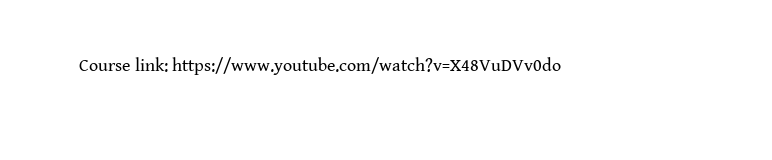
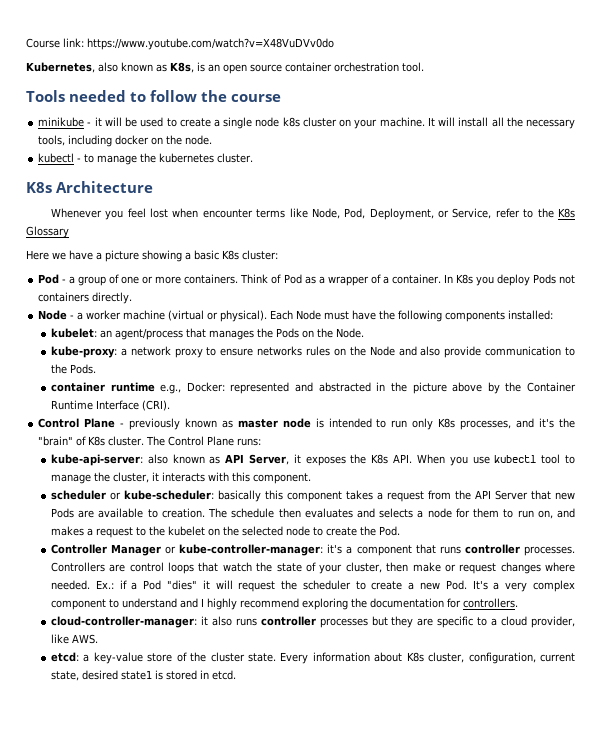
+ Kubernetes, also known as K8s, is an open source container orchestration tool.
+ Tools needed to follow the course
+ minikube - it will be used to create a single node k8s cluster on your machine. It will install all the necessary tools, including docker on the node.
+ kubectl - to manage the kubernetes cluster.
+ K8s Architecture
+ Whenever you feel lost when encounter terms like Node, Pod, Deployment, or Service, refer to the K8s Glossary
+ Here we have a picture showing a basic K8s cluster:
+ Pod - a group of one or more containers. Think of Pod as a wrapper of a container. In K8s you deploy Pods not containers directly.
+ Node - a worker machine (virtual or physical). Each Node must have the following components installed:
+ kubelet: an agent/process that manages the Pods on the Node.
+ kube-proxy: a network proxy to ensure networks rules on the Node and also provide communication to the Pods.
+ container runtime e.g., Docker: represented and abstracted in the picture above by the Container Runtime Interface (CRI).
+ Control Plane - previously known as master node is intended to run only K8s processes, and it's the "brain" of K8s cluster. The Control Plane runs:
+ kube-api-server: also known as API Server, it exposes the K8s API. When you use kubectl tool to manage the cluster, it interacts with this component.
+ scheduler or kube-scheduler: basically this component takes a request from the API Server that new Pods are available to creation. The schedule then evaluates and selects a node for them to run on, and makes a request to the kubelet on the selected node to create the Pod.
+ Controller Manager or kube-controller-manager: it's a component that runs controller processes. Controllers are control loops that watch the state of your cluster, then make or request changes where needed. Ex.: if a Pod "dies" it will request the scheduler to create a new Pod. It's a very complex component to understand and I highly recommend exploring the documentation for controllers.
+ cloud-controller-manager: it also runs controller processes but they are specific to a cloud provider, like AWS.
+ etcd: a key-value store of the cluster state. Every information about K8s cluster, configuration, current state, desired state1 is stored in etcd.

